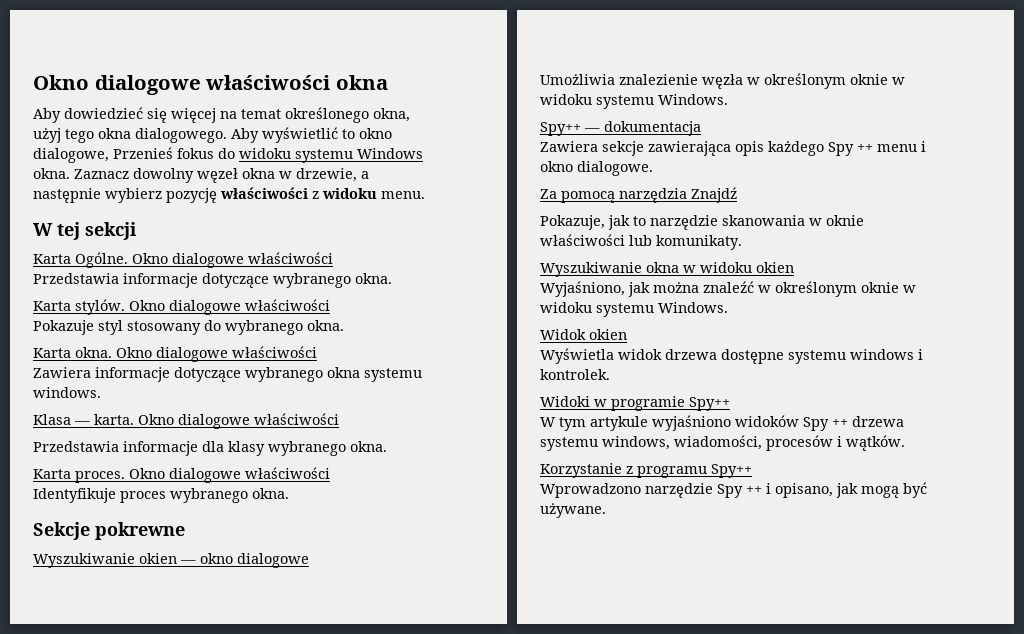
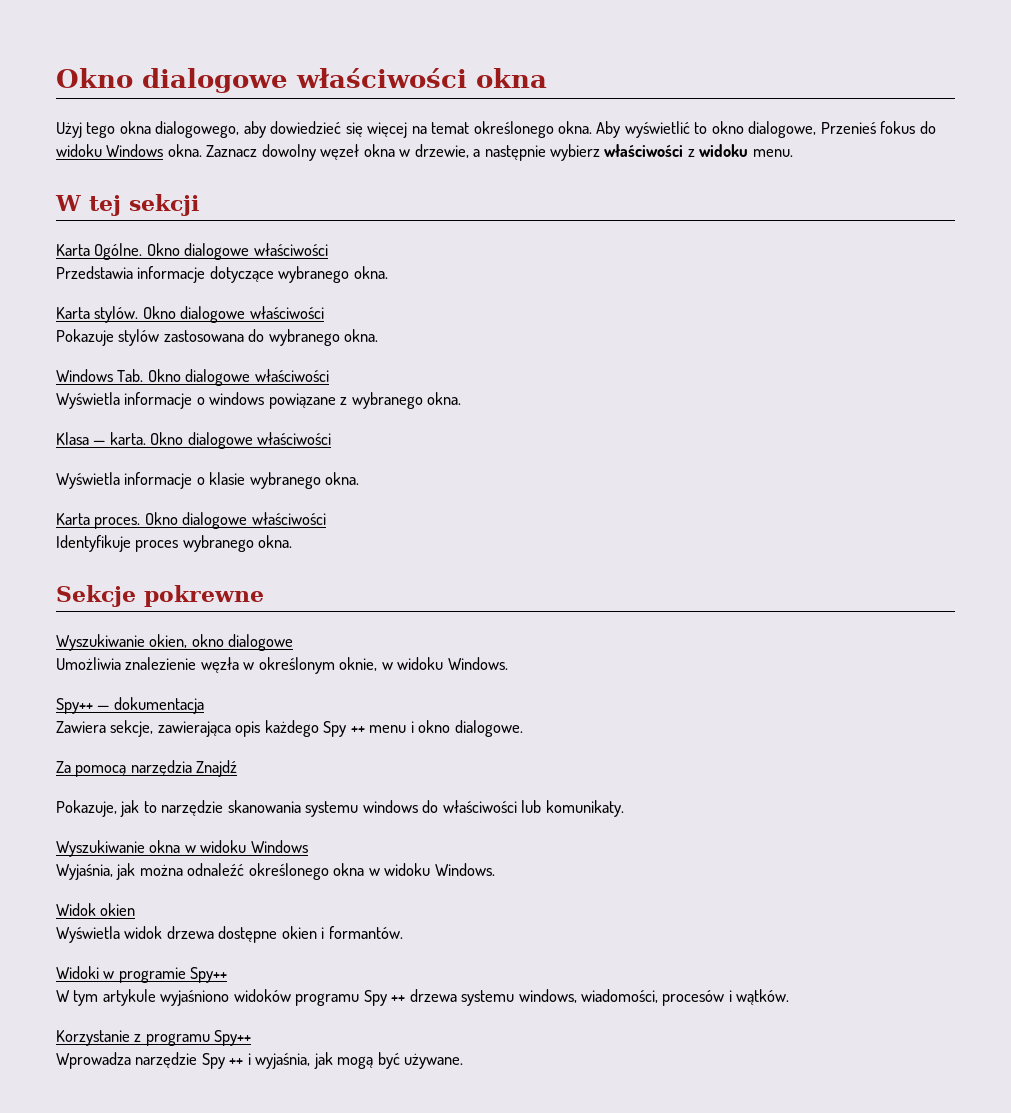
- Aby dowiedzieć się więcej na temat określonego okna, użyj tego okna dialogowego.
+ Użyj tego okna dialogowego, aby dowiedzieć się więcej na temat określonego okna.
- Aby wyświetlić to okno dialogowe, Przenieś fokus do widoku systemu Windows okna.
+ Aby wyświetlić to okno dialogowe, Przenieś fokus do widoku Windows okna.
- Zaznacz dowolny węzeł okna w drzewie, a następnie wybierz pozycję właściwości z widoku menu.
+ Zaznacz dowolny węzeł okna w drzewie, a następnie wybierz właściwości z widoku menu.
- Pokazuje styl stosowany do wybranego okna.
+ Pokazuje stylów zastosowana do wybranego okna.
- Karta okna. Okno dialogowe właściwości
- Zawiera informacje dotyczące wybranego okna systemu windows.
+ Windows Tab. Okno dialogowe właściwości
+ Wyświetla informacje o windows powiązane z wybranego okna.
- Przedstawia informacje dla klasy wybranego okna.
+ Wyświetla informacje o klasie wybranego okna.
- Wyszukiwanie okien — okno dialogowe
+ Wyszukiwanie okien, okno dialogowe
- Umożliwia znalezienie węzła w określonym oknie w widoku systemu Windows.
+ Umożliwia znalezienie węzła w określonym oknie, w widoku Windows.
- Zawiera sekcje zawierająca opis każdego Spy ++ menu i okno dialogowe.
+ Zawiera sekcje, zawierająca opis każdego Spy ++ menu i okno dialogowe.
- Pokazuje, jak to narzędzie skanowania w oknie właściwości lub komunikaty.
+ Pokazuje, jak to narzędzie skanowania systemu windows do właściwości lub komunikaty.
- Wyszukiwanie okna w widoku okien
- Wyjaśniono, jak można znaleźć w określonym oknie w widoku systemu Windows.
+ Wyszukiwanie okna w widoku Windows
+ Wyjaśnia, jak można odnaleźć określonego okna w widoku Windows.
- Wyświetla widok drzewa dostępne systemu windows i kontrolek.
+ Wyświetla widok drzewa dostępne okien i formantów.
- W tym artykule wyjaśniono widoków Spy ++ drzewa systemu windows, wiadomości, procesów i wątków.
+ W tym artykule wyjaśniono widoków programu Spy ++ drzewa systemu windows, wiadomości, procesów i wątków.
- Wprowadzono narzędzie Spy ++ i opisano, jak mogą być używane.
+ Wprowadza narzędzie Spy ++ i wyjaśnia, jak mogą być używane.

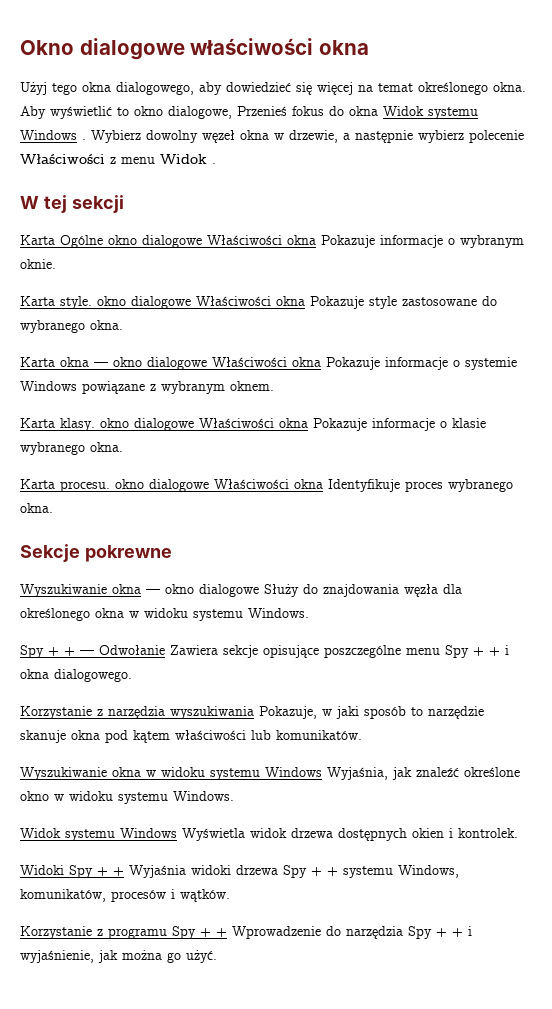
- Aby wyświetlić to okno dialogowe, Przenieś fokus do widoku Windows okna. Zaznacz dowolny węzeł okna w drzewie, a następnie wybierz właściwości z widoku menu.
+ Aby wyświetlić to okno dialogowe, Przenieś fokus do okna Widok systemu Windows . Wybierz dowolny węzeł okna w drzewie, a następnie wybierz polecenie Właściwości z menu Widok .
  W tej sekcji
- Karta Ogólne. Okno dialogowe właściwości
- Przedstawia informacje dotyczące wybranego okna.
- Karta stylów. Okno dialogowe właściwości
- Pokazuje stylów zastosowana do wybranego okna.
- Windows Tab. Okno dialogowe właściwości
- Wyświetla informacje o windows powiązane z wybranego okna.
- Klasa — karta. Okno dialogowe właściwości
- Wyświetla informacje o klasie wybranego okna.
+ Karta Ogólne okno dialogowe Właściwości okna Pokazuje informacje o wybranym oknie.
+ Karta style. okno dialogowe Właściwości okna Pokazuje style zastosowane do wybranego okna.
+ Karta okna — okno dialogowe Właściwości okna Pokazuje informacje o systemie Windows powiązane z wybranym oknem.
+ Karta klasy. okno dialogowe Właściwości okna Pokazuje informacje o klasie wybranego okna.
- Karta proces. Okno dialogowe właściwości
- Identyfikuje proces wybranego okna.
+ Karta procesu. okno dialogowe Właściwości okna Identyfikuje proces wybranego okna.
- Wyszukiwanie okien, okno dialogowe
- Umożliwia znalezienie węzła w określonym oknie, w widoku Windows.
- Spy++ — dokumentacja
- Zawiera sekcje, zawierająca opis każdego Spy ++ menu i okno dialogowe.
- Za pomocą narzędzia Znajdź
- Pokazuje, jak to narzędzie skanowania systemu windows do właściwości lub komunikaty.
+ Wyszukiwanie okna — okno dialogowe Służy do znajdowania węzła dla określonego okna w widoku systemu Windows.
+ Spy + + — Odwołanie Zawiera sekcje opisujące poszczególne menu Spy + + i okna dialogowego.
+ Korzystanie z narzędzia wyszukiwania Pokazuje, w jaki sposób to narzędzie skanuje okna pod kątem właściwości lub komunikatów.
- Wyszukiwanie okna w widoku Windows
- Wyjaśnia, jak można odnaleźć określonego okna w widoku Windows.
+ Wyszukiwanie okna w widoku systemu Windows Wyjaśnia, jak znaleźć określone okno w widoku systemu Windows.
- Widok okien
- Wyświetla widok drzewa dostępne okien i formantów.
+ Widok systemu Windows Wyświetla widok drzewa dostępnych okien i kontrolek.
- Widoki w programie Spy++
- W tym artykule wyjaśniono widoków programu Spy ++ drzewa systemu windows, wiadomości, procesów i wątków.
+ Widoki Spy + + Wyjaśnia widoki drzewa Spy + + systemu Windows, komunikatów, procesów i wątków.
- Korzystanie z programu Spy++
- Wprowadza narzędzie Spy ++ i wyjaśnia, jak mogą być używane.
+ Korzystanie z programu Spy + + Wprowadzenie do narzędzia Spy + + i wyjaśnienie, jak można go użyć.

